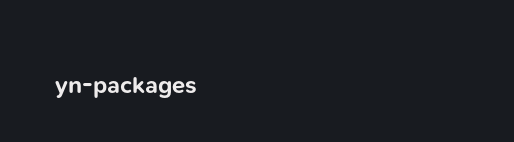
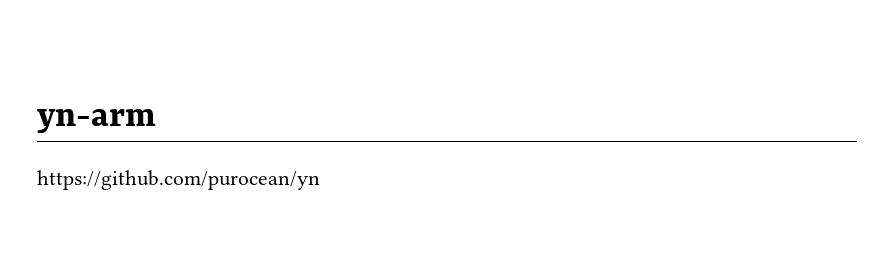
- yn-packages
+ yn-arm
+ https://github.com/purocean/yn

